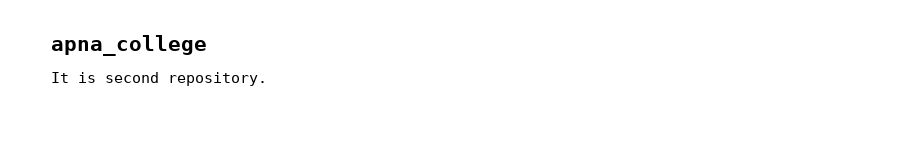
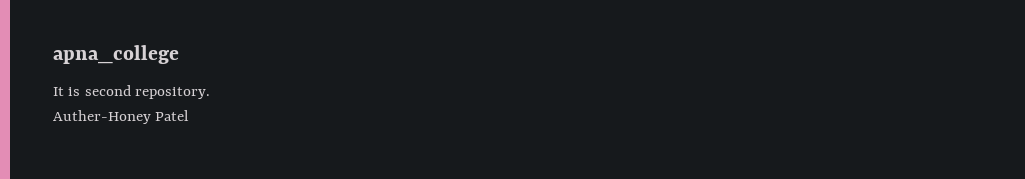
+ Auther-Honey Patel

